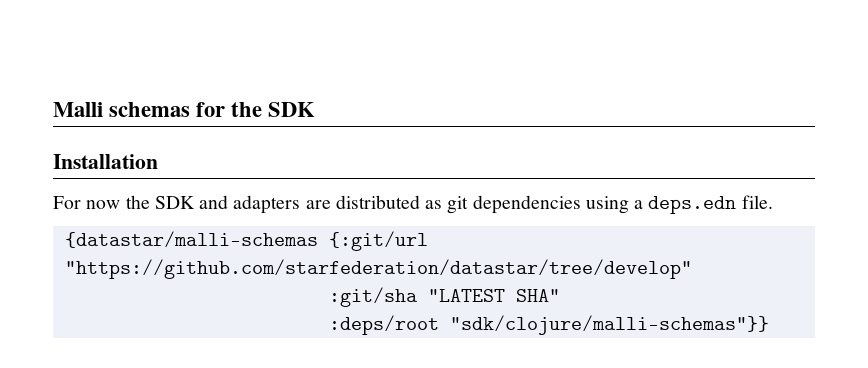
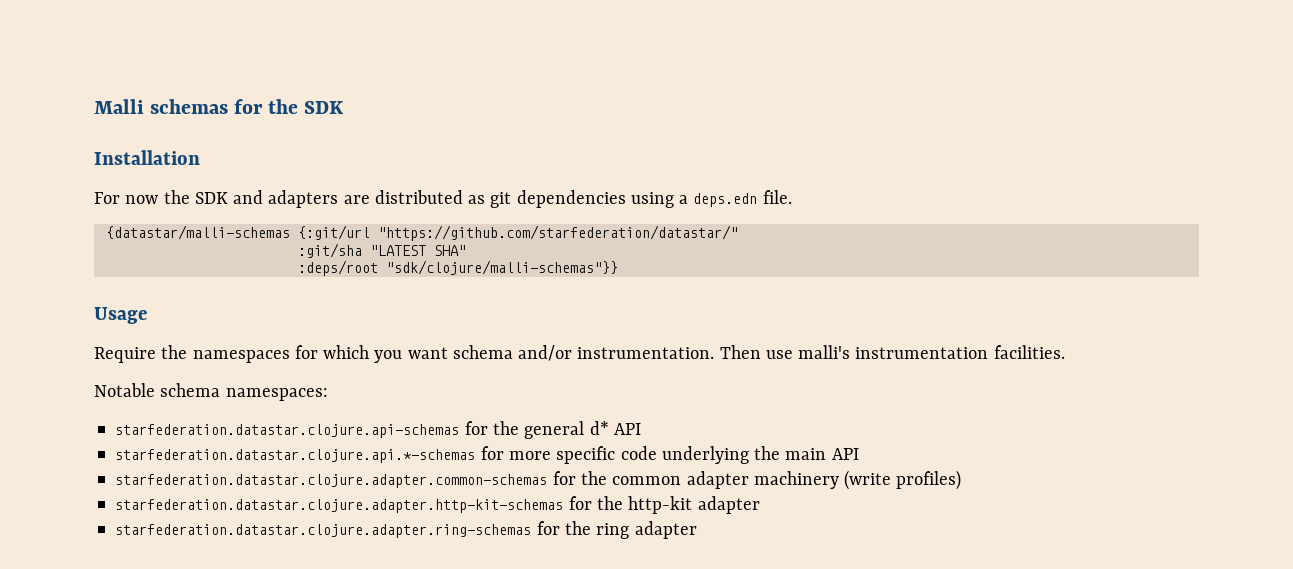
- {datastar/malli-schemas {:git/url "https://github.com/starfederation/datastar/tree/develop"
+ {datastar/malli-schemas {:git/url "https://github.com/starfederation/datastar/"
+ Usage
+ Require the namespaces for which you want schema and/or instrumentation. Then use malli's instrumentation facilities.
+ Notable schema namespaces:
+ starfederation.datastar.clojure.api-schemas for the general d* API
+ starfederation.datastar.clojure.api.*-schemas for more specific code underlying the main API
+ starfederation.datastar.clojure.adapter.common-schemas for the common adapter machinery (write profiles)
+ starfederation.datastar.clojure.adapter.http-kit-schemas for the http-kit adapter
+ starfederation.datastar.clojure.adapter.ring-schemas for the ring adapter

